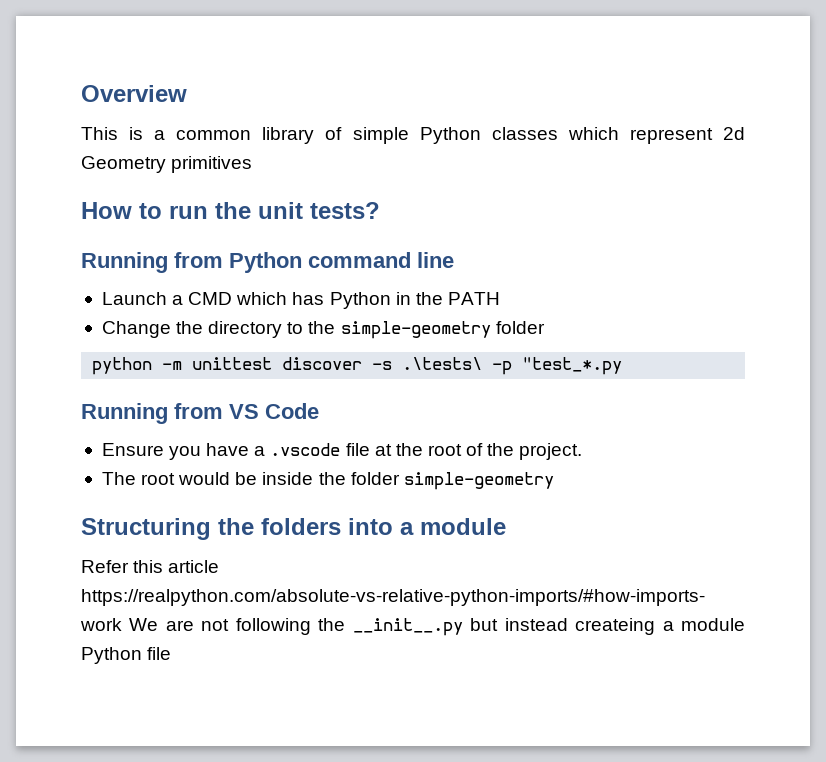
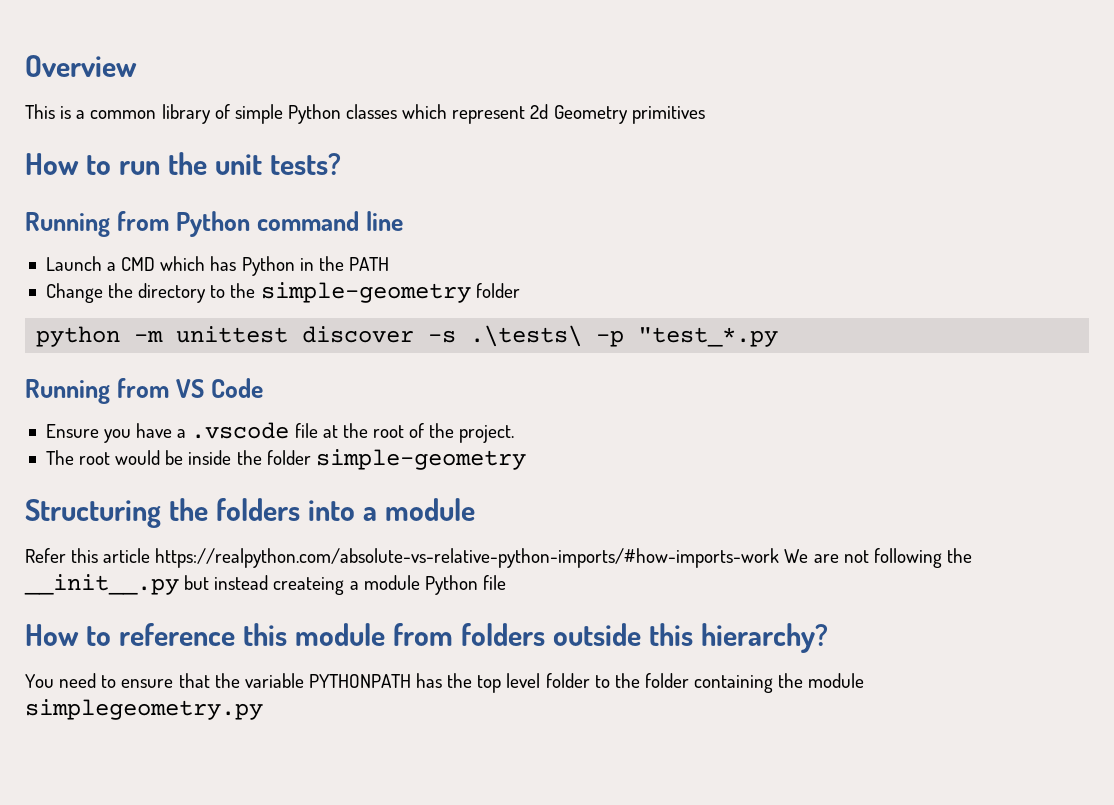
+ How to reference this module from folders outside this hierarchy?
+ You need to ensure that the variable PYTHONPATH has the top level folder to the folder containing the module simplegeometry.py

